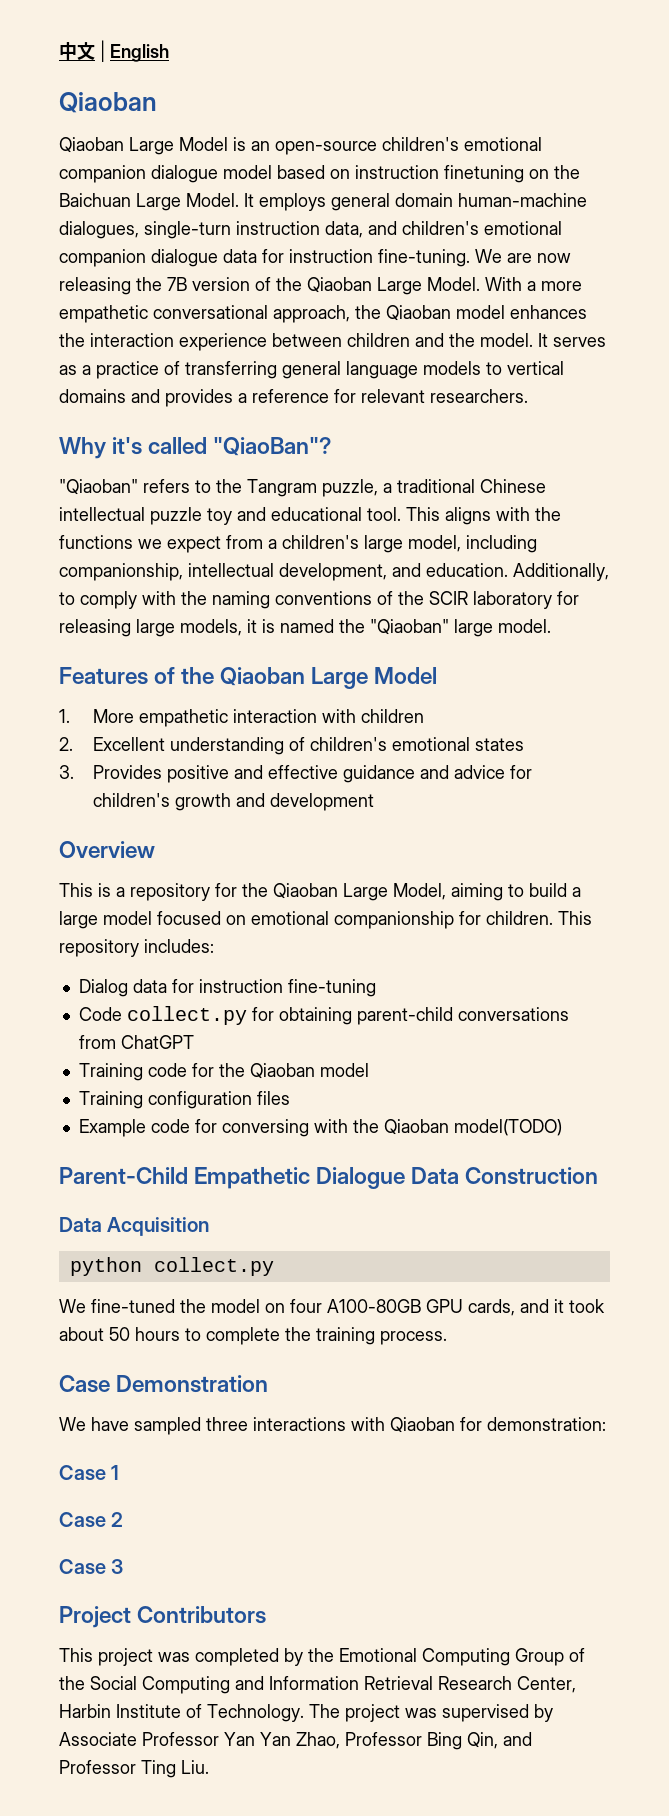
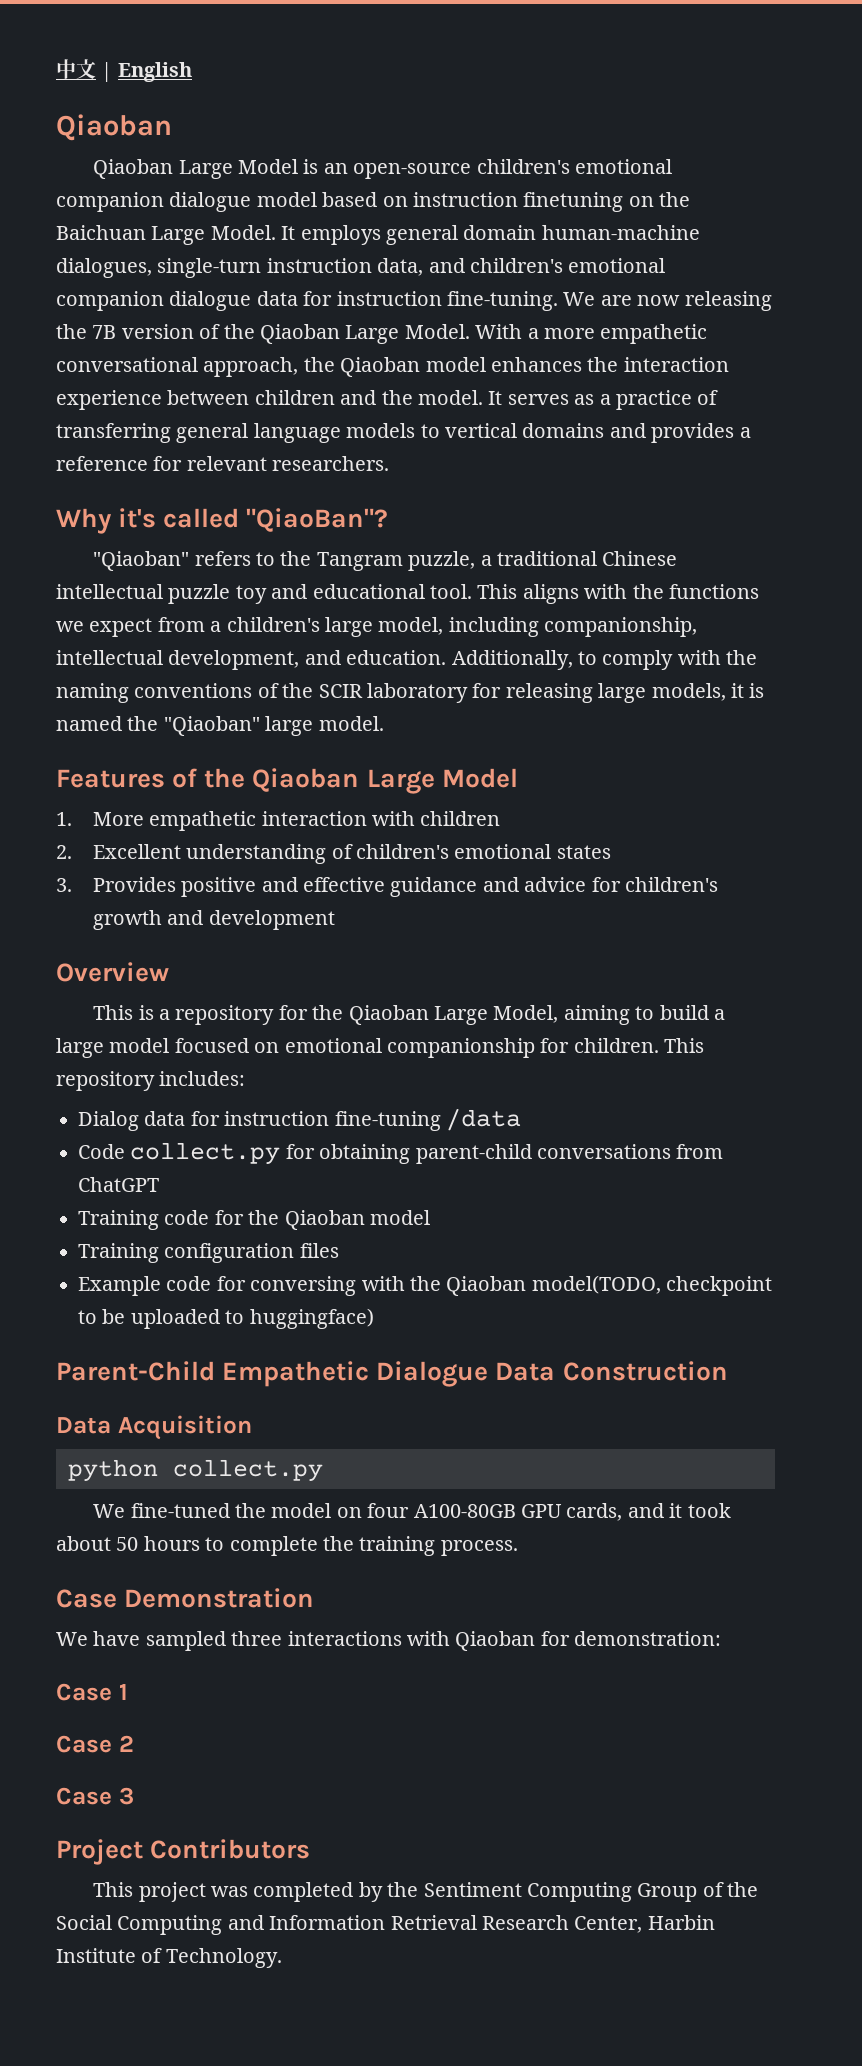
- Dialog data for instruction fine-tuning
+ Dialog data for instruction fine-tuning /data
- Example code for conversing with the Qiaoban model(TODO)
+ Example code for conversing with the Qiaoban model(TODO, checkpoint to be uploaded to huggingface)
- This project was completed by the Emotional Computing Group of the Social Computing and Information Retrieval Research Center, Harbin Institute of Technology. The project was supervised by Associate Professor Yan Yan Zhao, Professor Bing Qin, and Professor Ting Liu.
+ This project was completed by the Sentiment Computing Group of the Social Computing and Information Retrieval Research Center, Harbin Institute of Technology.

